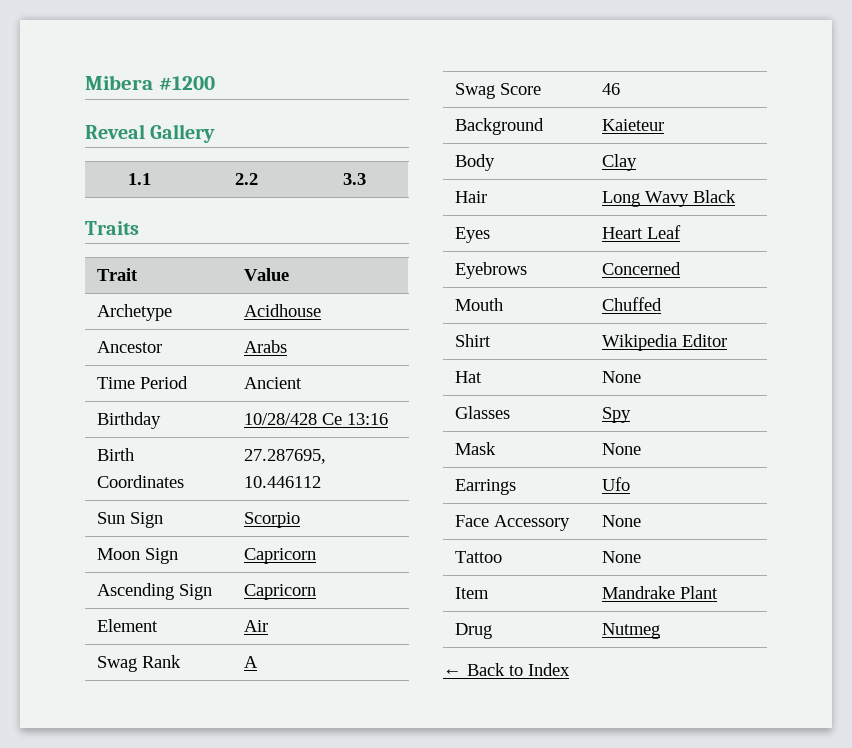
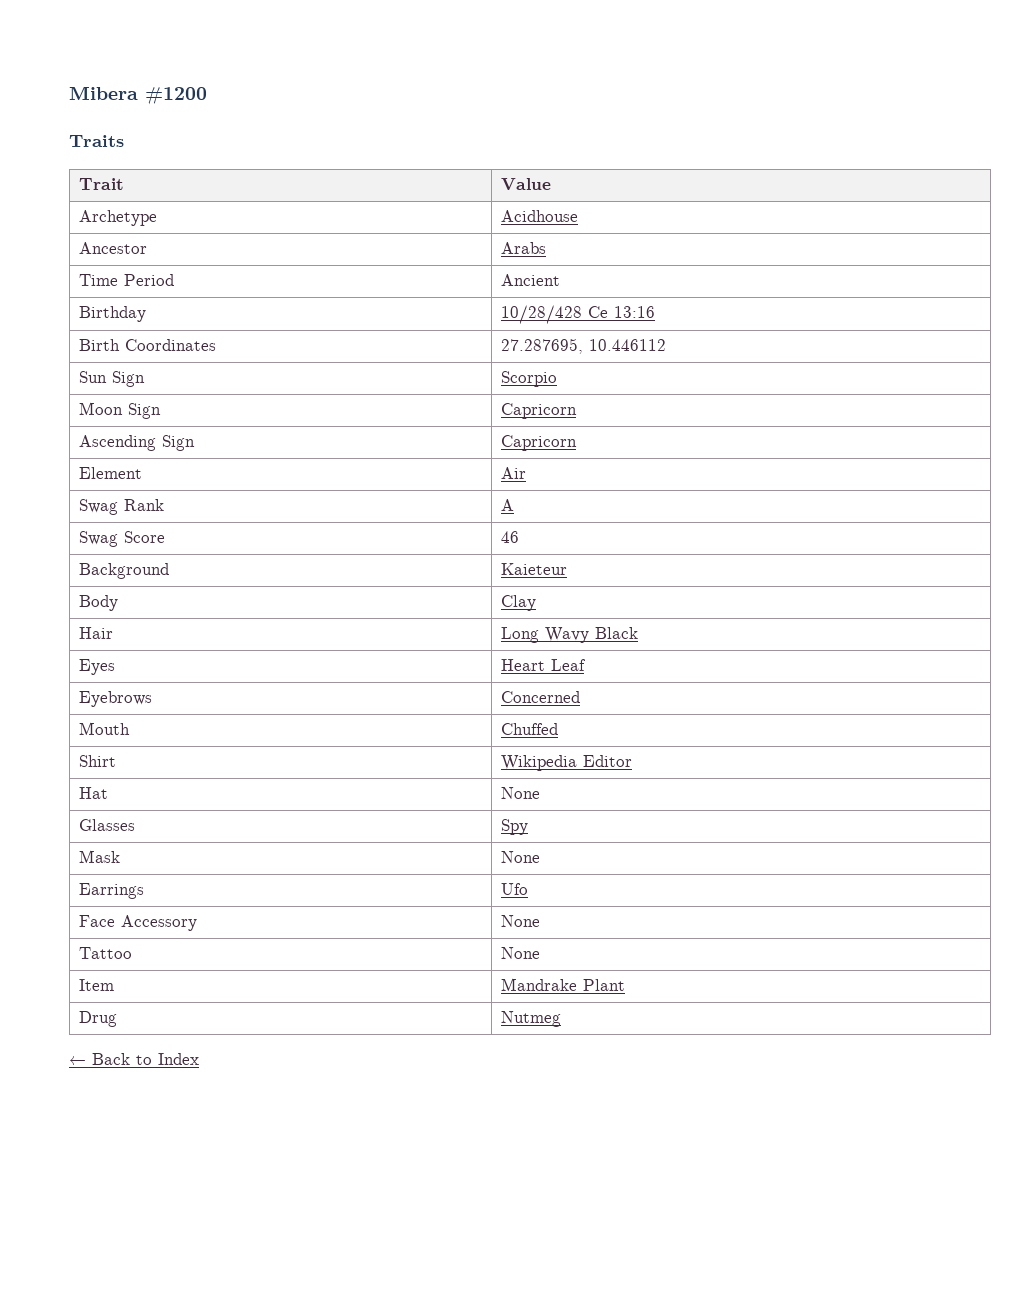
- Reveal Gallery
- 1.1 | 2.2 | 3.3

